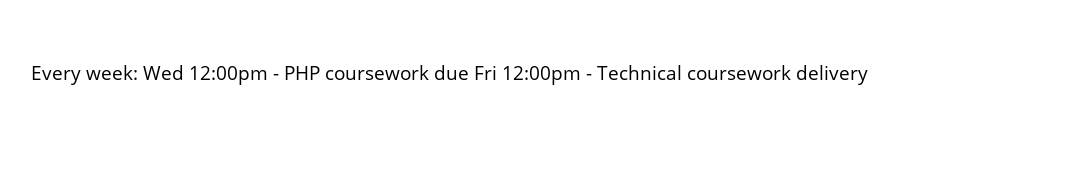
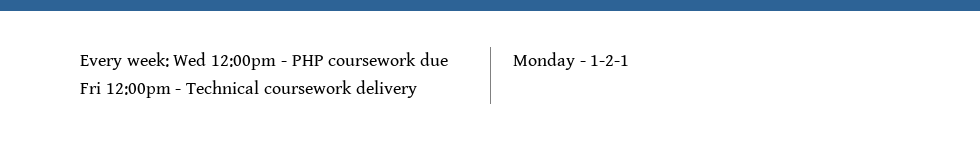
- Every week: Wed 12:00pm - PHP coursework due Fri 12:00pm - Technical coursework delivery
+ Every week: Wed 12:00pm - PHP coursework due Fri 12:00pm - Technical coursework delivery Monday - 1-2-1

